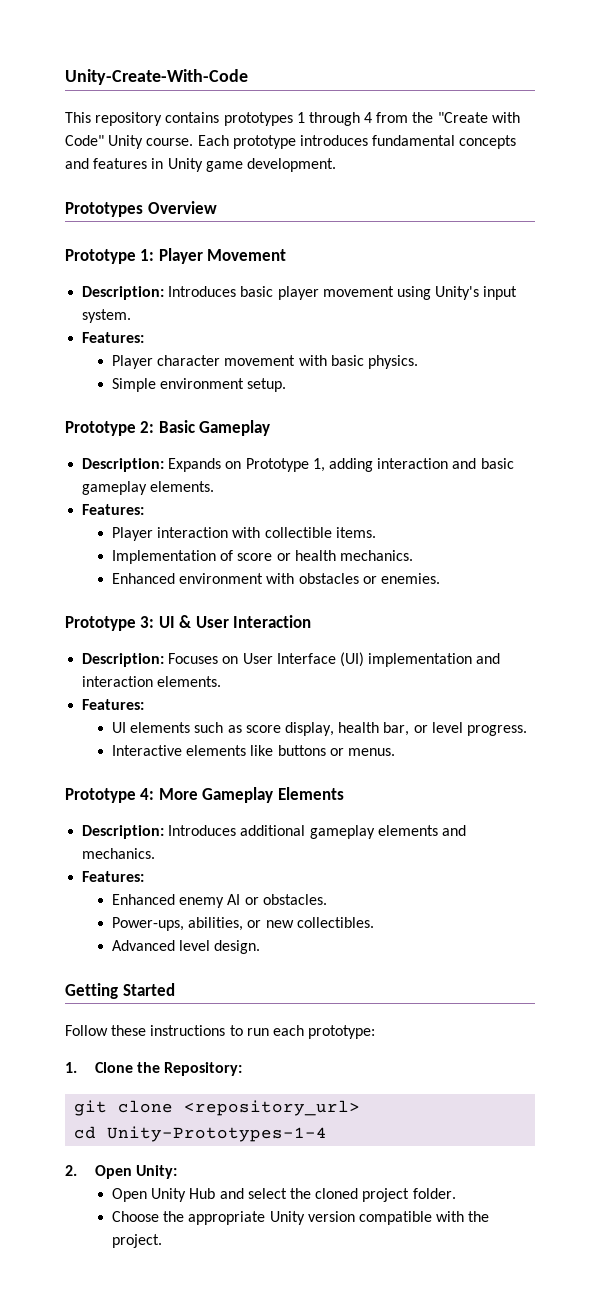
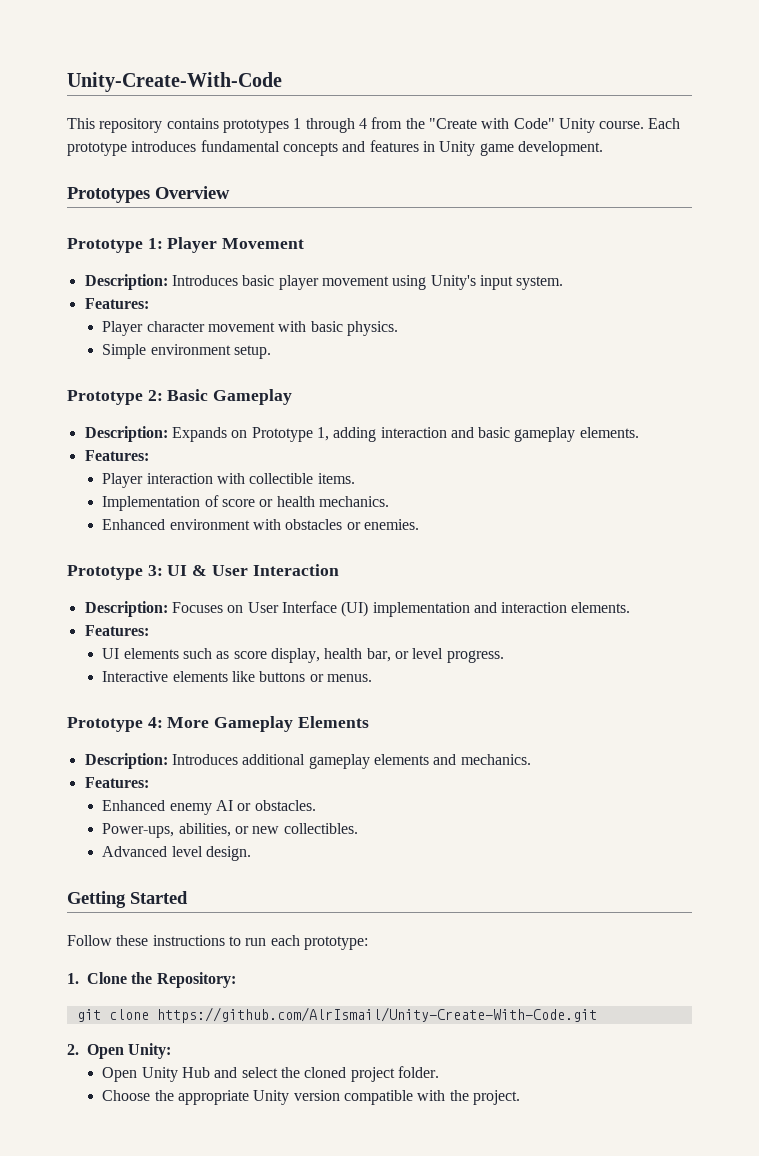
- git clone <repository_url>
- cd Unity-Prototypes-1-4
+ git clone https://github.com/AlrIsmail/Unity-Create-With-Code.git

